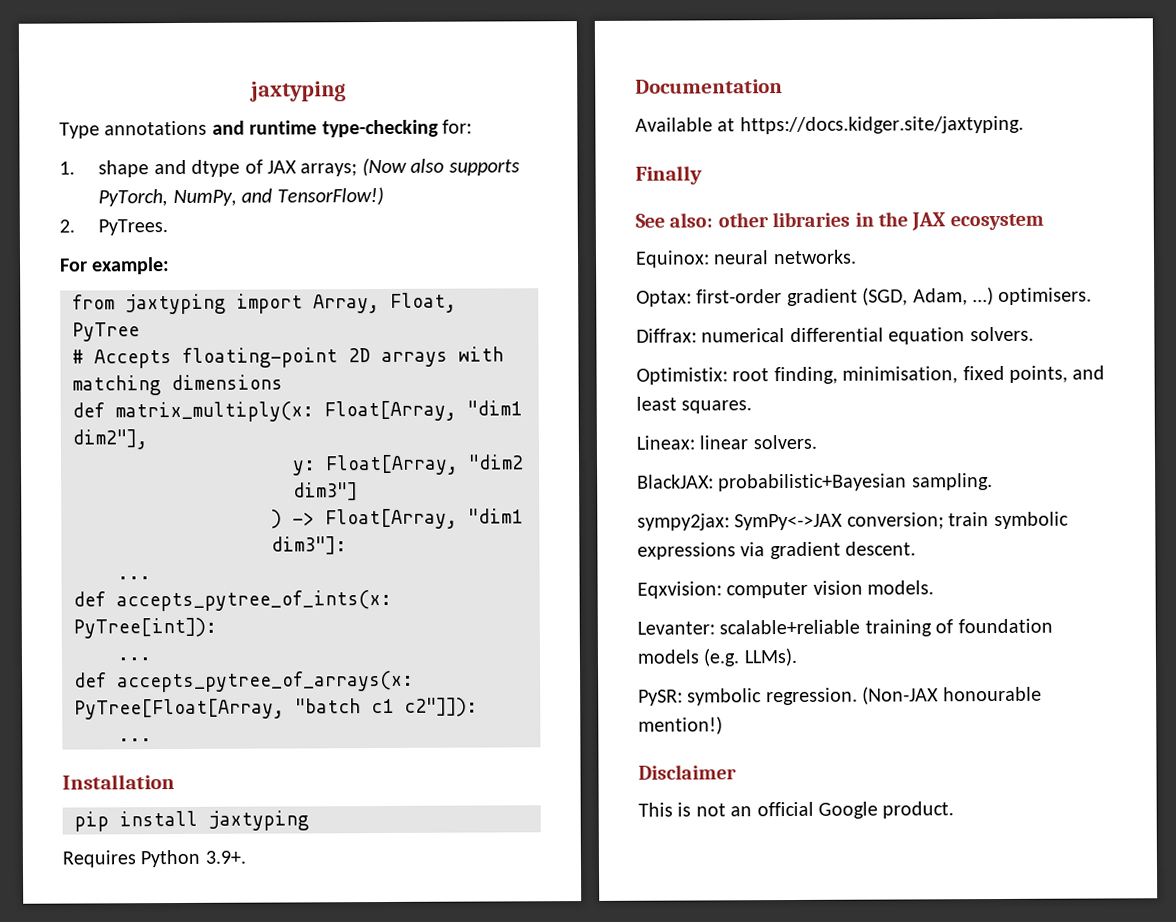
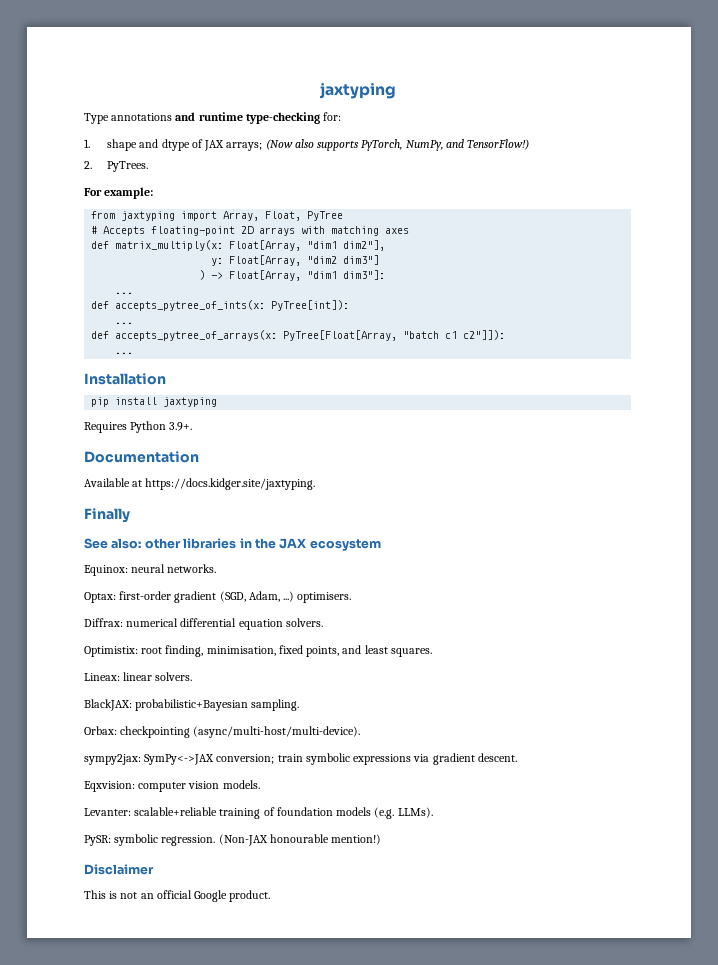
- # Accepts floating-point 2D arrays with matching dimensions
+ # Accepts floating-point 2D arrays with matching axes
+ Orbax: checkpointing (async/multi-host/multi-device).

